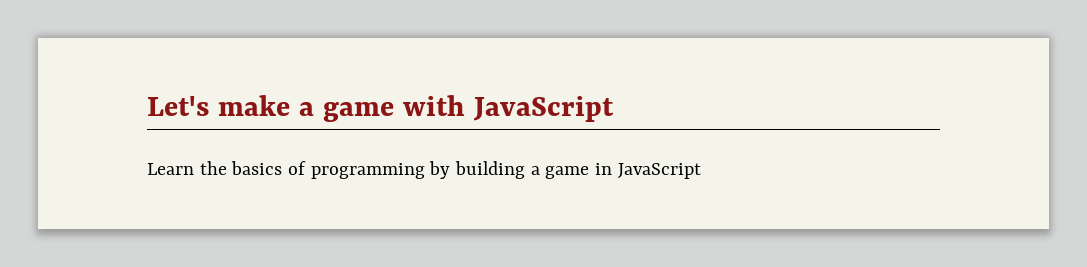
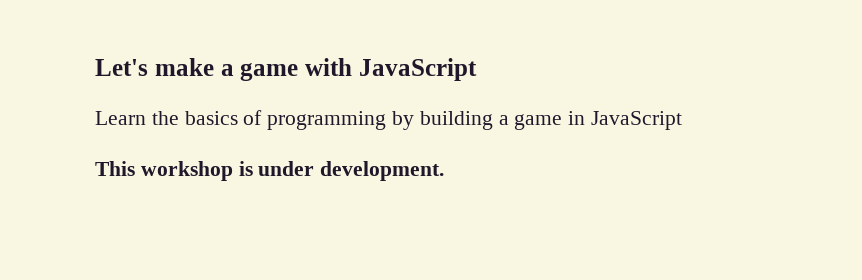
+ This workshop is under development.

